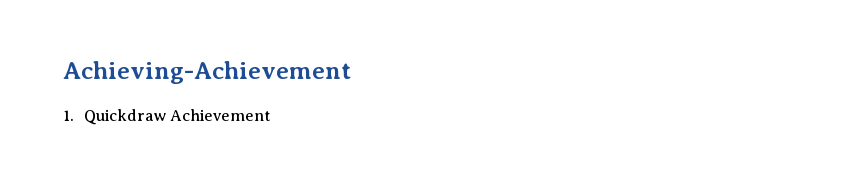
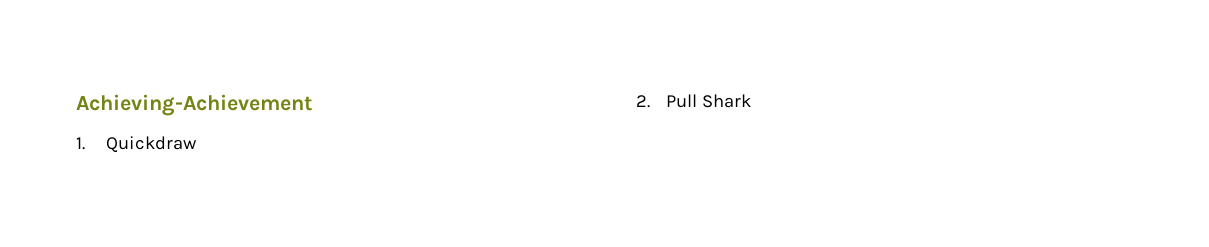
- 1. Quickdraw Achievement
+ 1. Quickdraw
+ 2. Pull Shark

